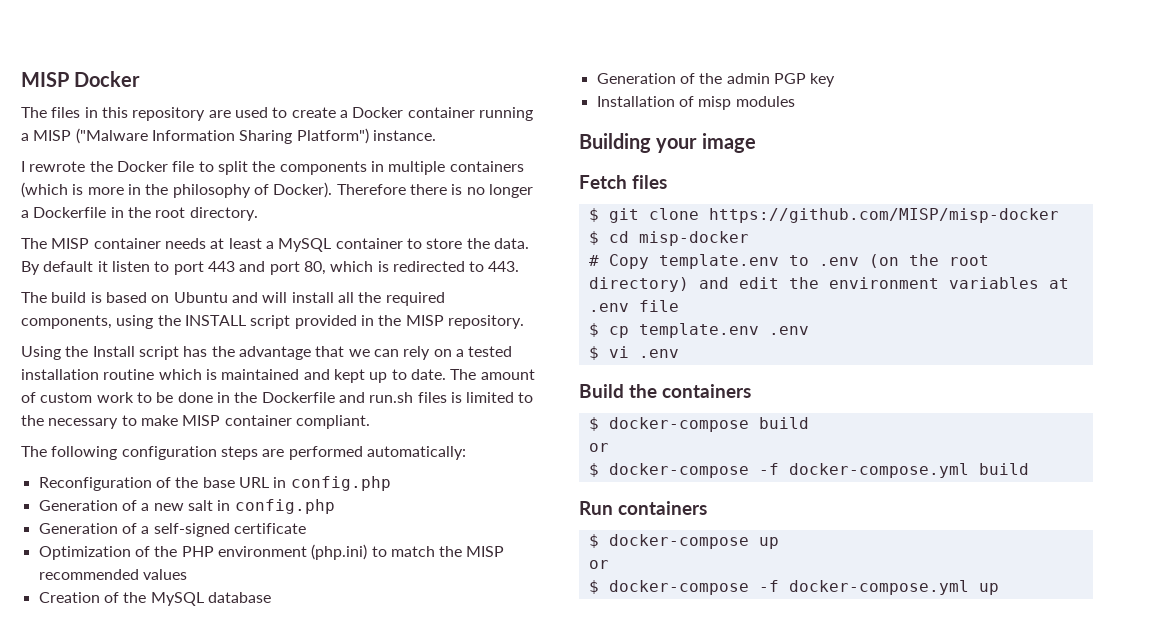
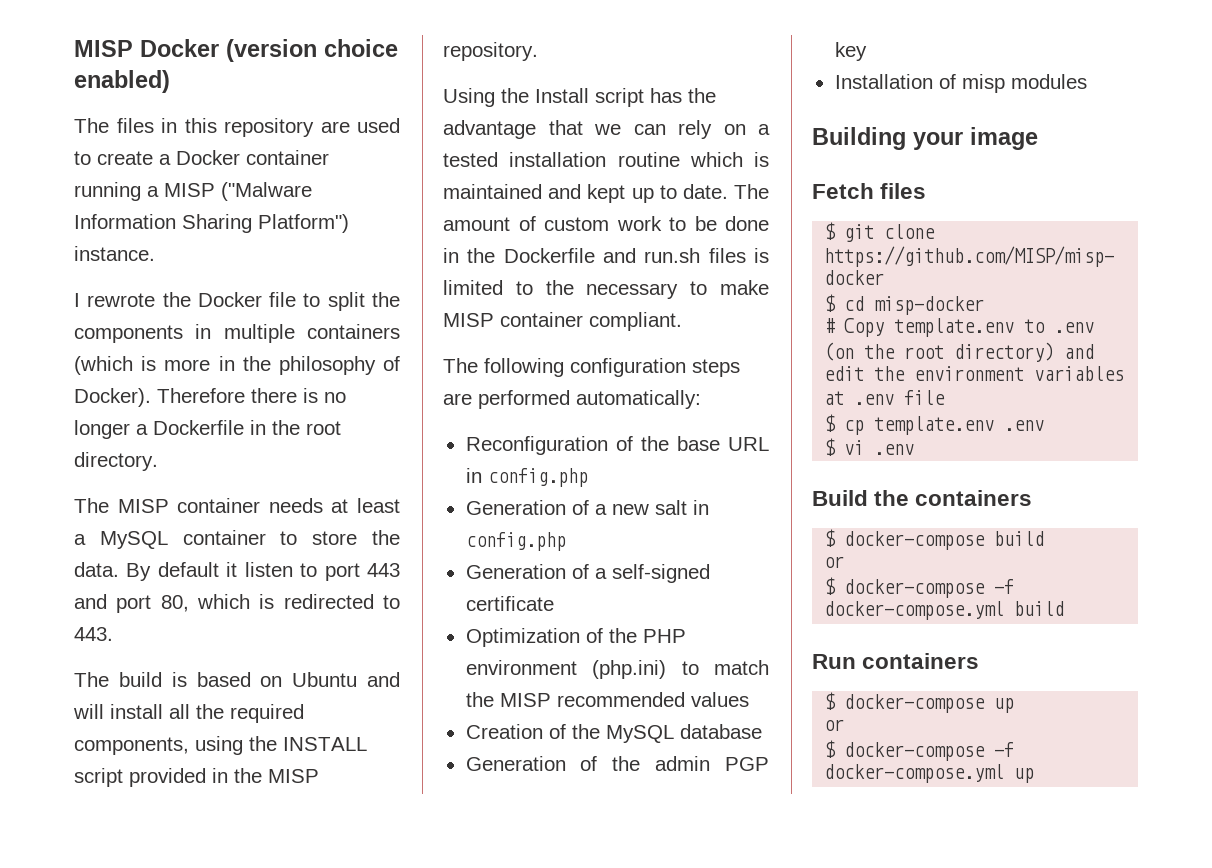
- MISP Docker
+ MISP Docker (version choice enabled)

